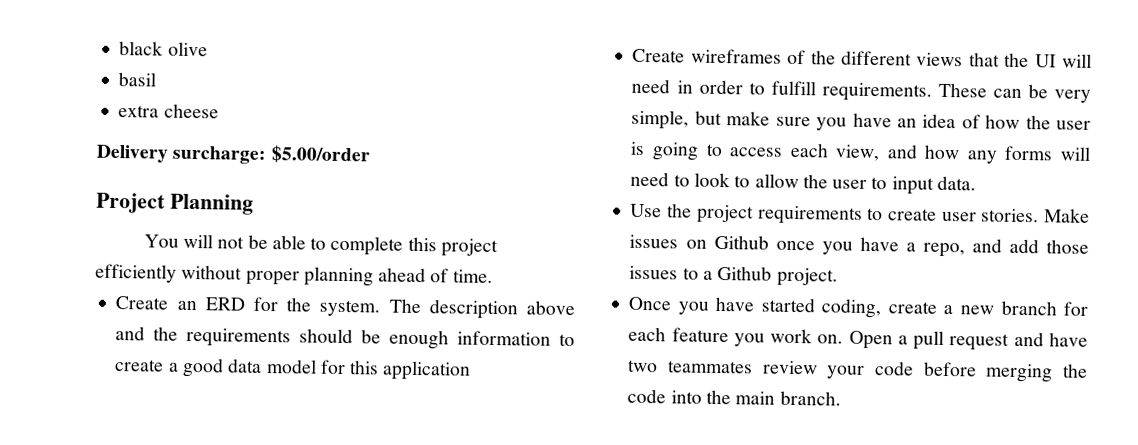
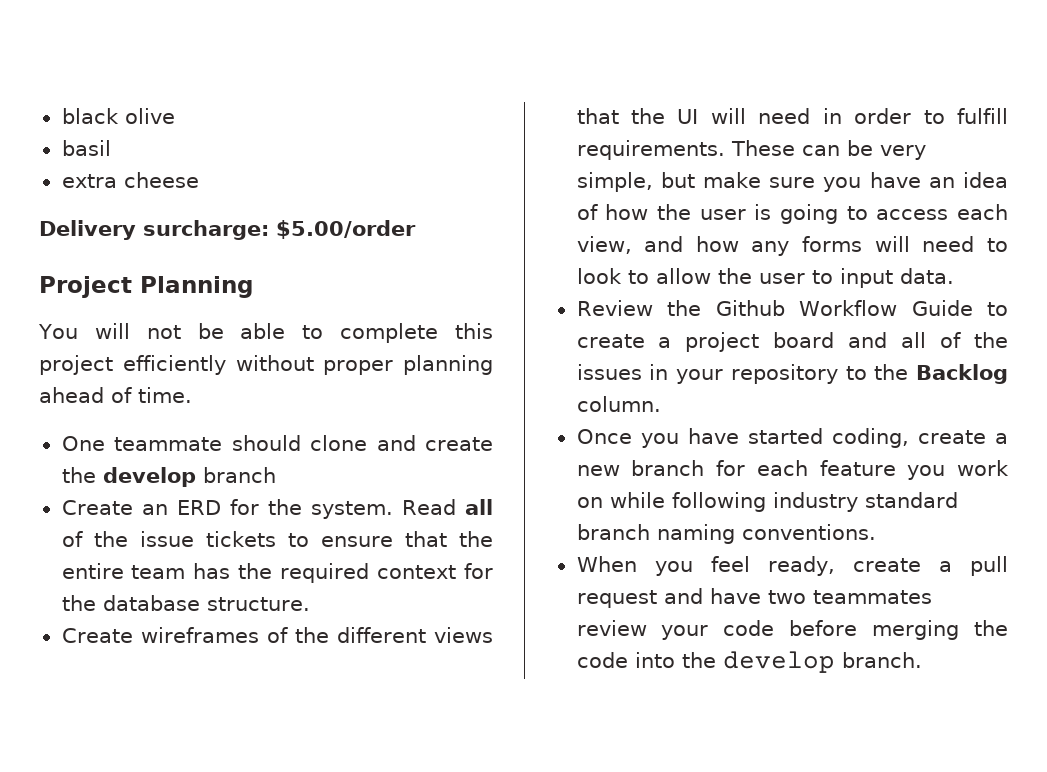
+ One teammate should clone and create the develop branch
- The description above and the requirements should be enough information to create a good data model for this application
+ Read all of the issue tickets to ensure that the entire team has the required context for the database structure.
- Use the project requirements to create user stories. Make issues on Github once you have a repo, and add those issues to a Github project.
+ Review the Github Workflow Guide to create a project board and all of the issues in your repository to the Backlog column.
- Once you have started coding, create a new branch for each feature you work on. Open a pull request and have two teammates review your code before merging the code into the main branch.
+ Once you have started coding, create a new branch for each feature you work on while following industry standard branch naming conventions.
+ When you feel ready, create a pull request and have two teammates review your code before merging the code into the develop branch.

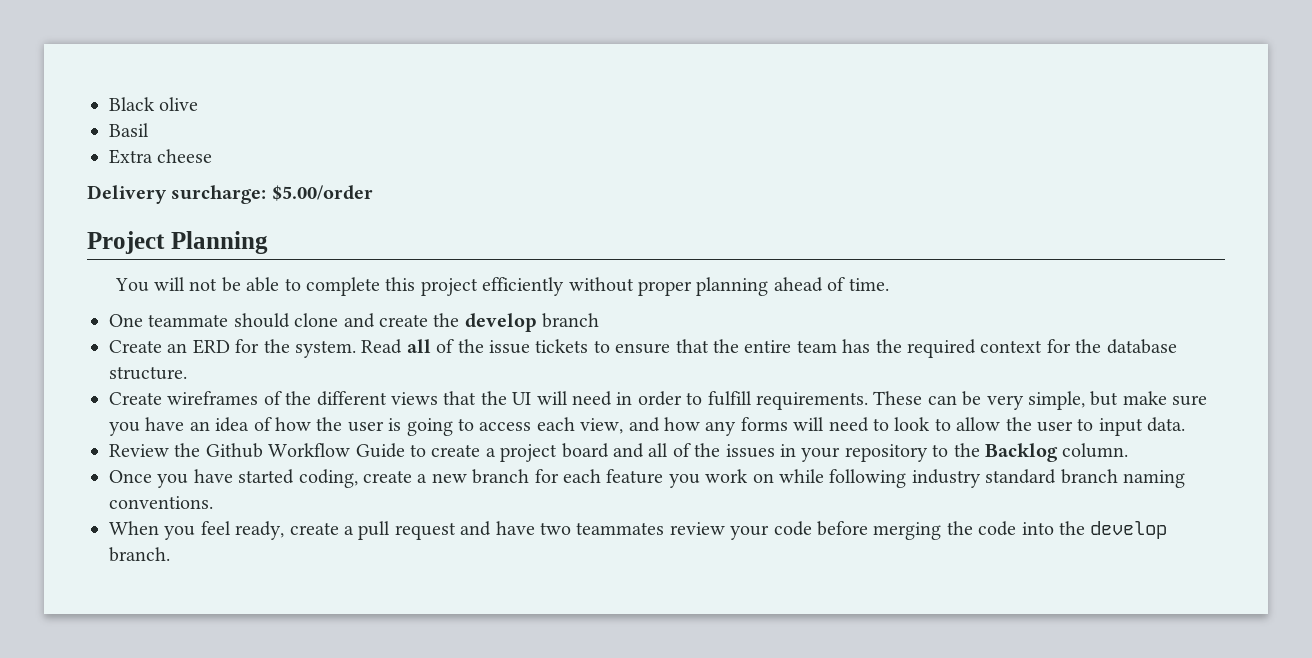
- black olive
+ Black olive
- basil
- extra cheese
+ Basil
+ Extra cheese

